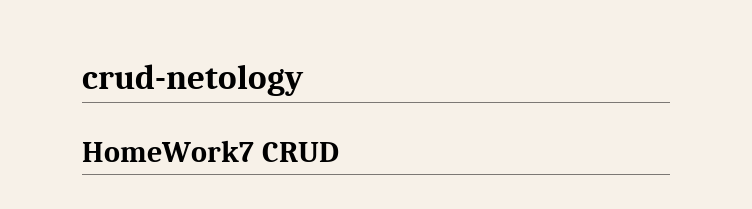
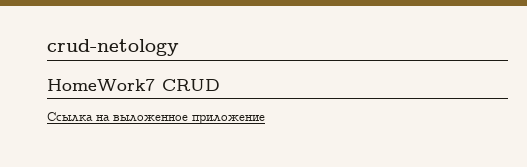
+ Ссылка на выложенное приложение

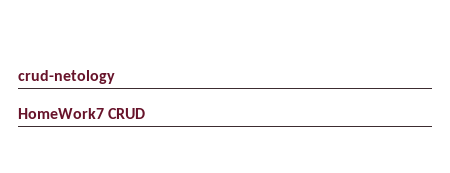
- Ссылка на выложенное приложение

